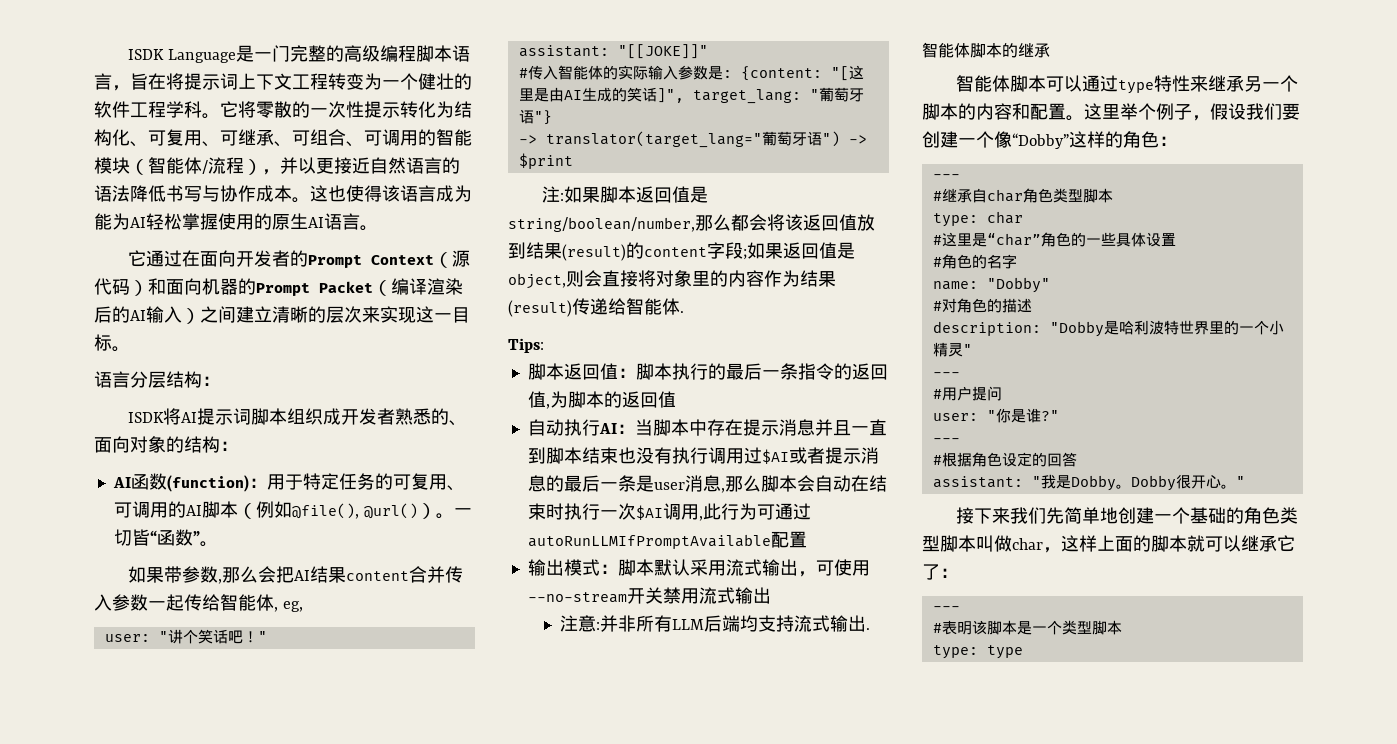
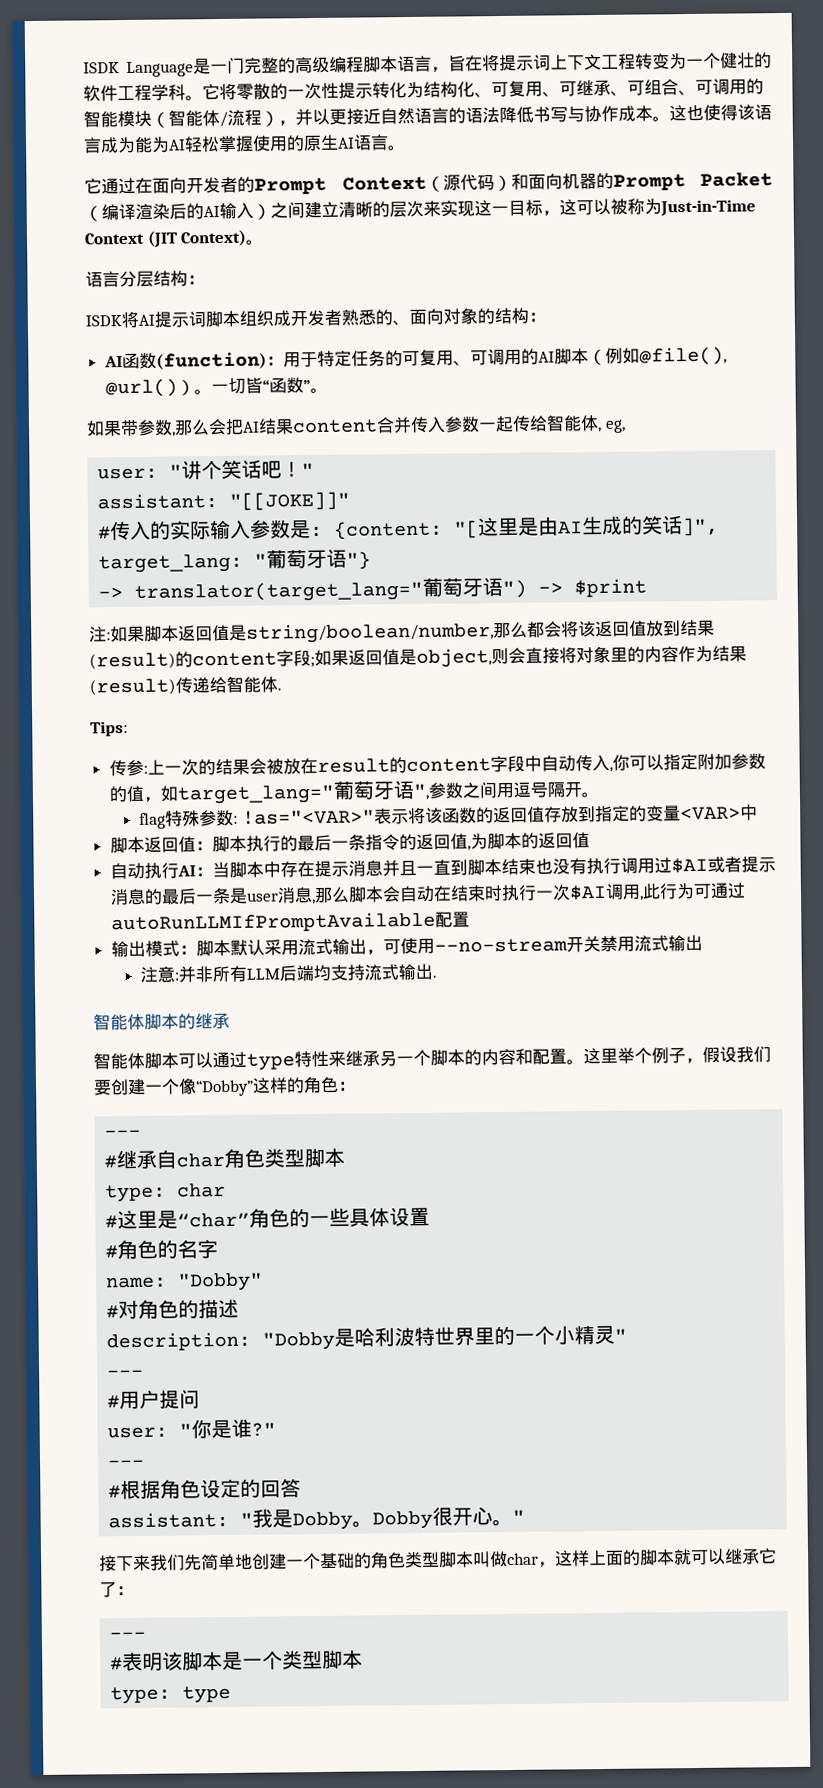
- 它通过在面向开发者的Prompt Context（源代码）和面向机器的Prompt Packet（编译渲染后的AI输入）之间建立清晰的层次来实现这一目标。
+ 它通过在面向开发者的Prompt Context（源代码）和面向机器的Prompt Packet（编译渲染后的AI输入）之间建立清晰的层次来实现这一目标，这可以被称为Just-in-Time Context (JIT Context)。
- #传入智能体的实际输入参数是: {content: "[这里是由AI生成的笑话]", target_lang: "葡萄牙语"}
+ #传入的实际输入参数是: {content: "[这里是由AI生成的笑话]", target_lang: "葡萄牙语"}
+ 传参:上一次的结果会被放在result的content字段中自动传入,你可以指定附加参数的值，如target_lang="葡萄牙语",参数之间用逗号隔开。
+ flag特殊参数: !as="<VAR>"表示将该函数的返回值存放到指定的变量<VAR>中

